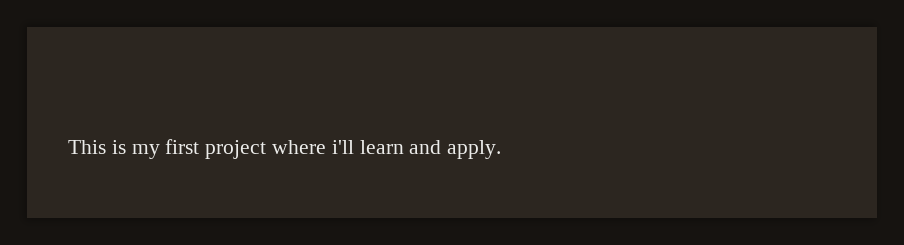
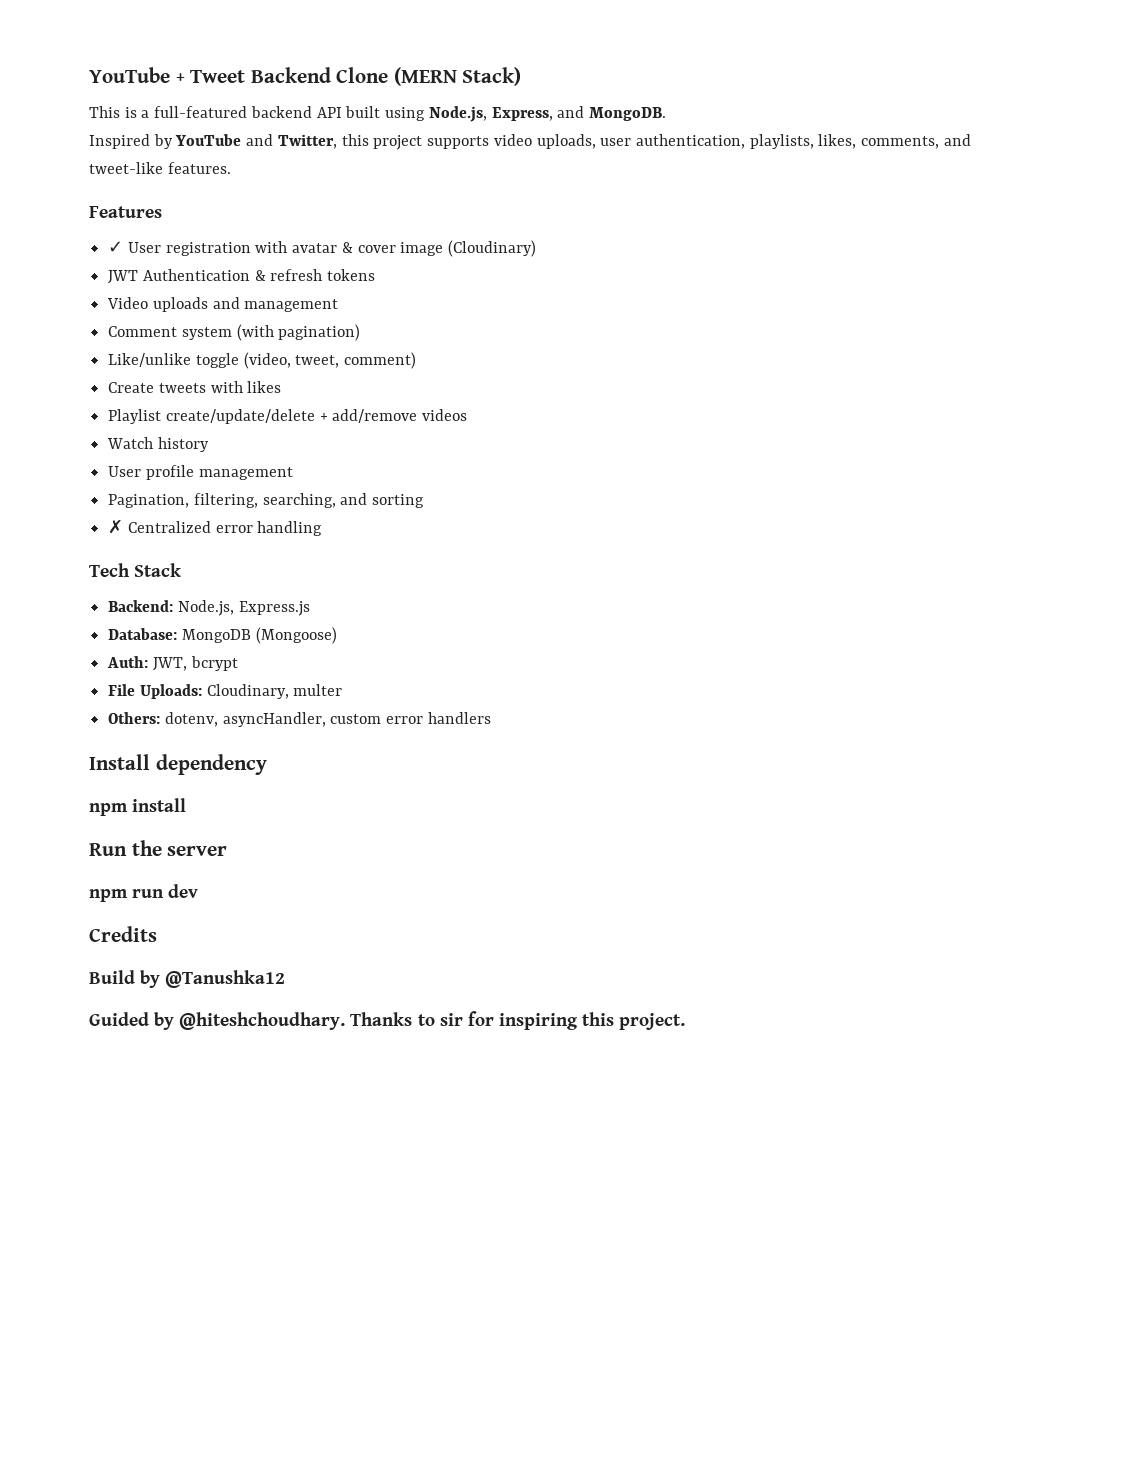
- This is my first project where i'll learn and apply.
+ YouTube + Tweet Backend Clone (MERN Stack)
+ This is a full-featured backend API built using Node.js, Express, and MongoDB.
+ Inspired by YouTube and Twitter, this project supports video uploads, user authentication, playlists, likes, comments, and tweet-like features.
+ Features
+ ✓ User registration with avatar & cover image (Cloudinary)
+ JWT Authentication & refresh tokens
+ Video uploads and management
+ Comment system (with pagination)
+ Like/unlike toggle (video, tweet, comment)
+ Create tweets with likes
+ Playlist create/update/delete + add/remove videos
+ Watch history
+ User profile management
+ Pagination, filtering, searching, and sorting
+ ✗ Centralized error handling
+ Tech Stack
+ Backend: Node.js, Express.js
+ Database: MongoDB (Mongoose)
+ Auth: JWT, bcrypt
+ File Uploads: Cloudinary, multer
+ Others: dotenv, asyncHandler, custom error handlers
+ Install dependency
+ npm install
+ Run the server
+ npm run dev
+ Credits
+ Build by @Tanushka12
+ Guided by @hiteshchoudhary. Thanks to sir for inspiring this project.

